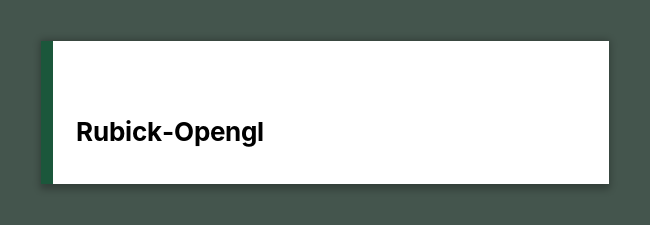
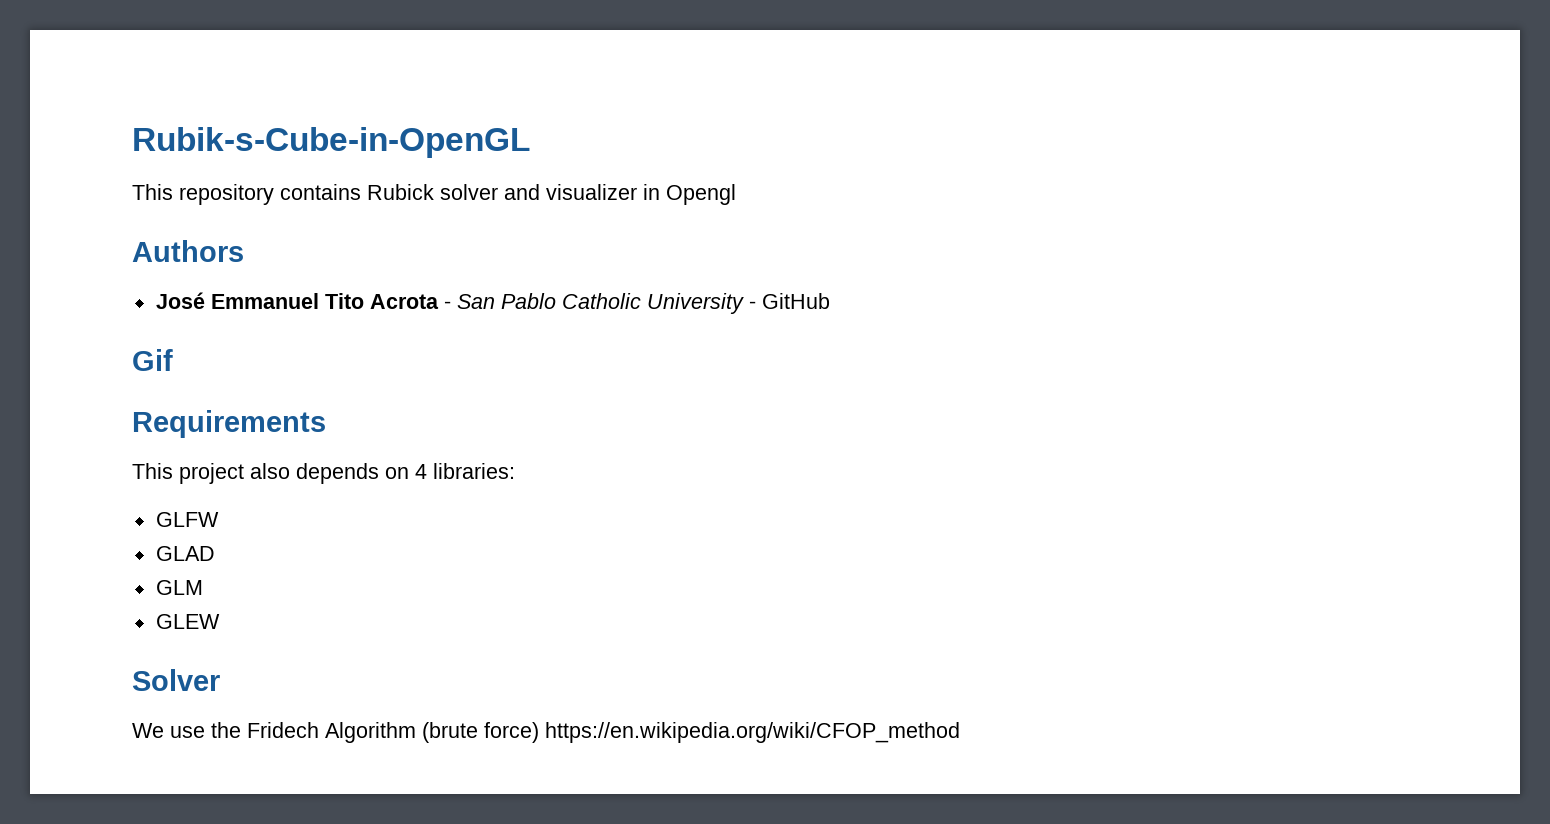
- Rubick-Opengl
+ Rubik-s-Cube-in-OpenGL
+ This repository contains Rubick solver and visualizer in Opengl
+ Authors
+ José Emmanuel Tito Acrota - San Pablo Catholic University - GitHub
+ Gif
+ Requirements
+ This project also depends on 4 libraries:
+ GLFW
+ GLAD
+ GLM
+ GLEW
+ Solver
+ We use the Fridech Algorithm (brute force) https://en.wikipedia.org/wiki/CFOP_method

